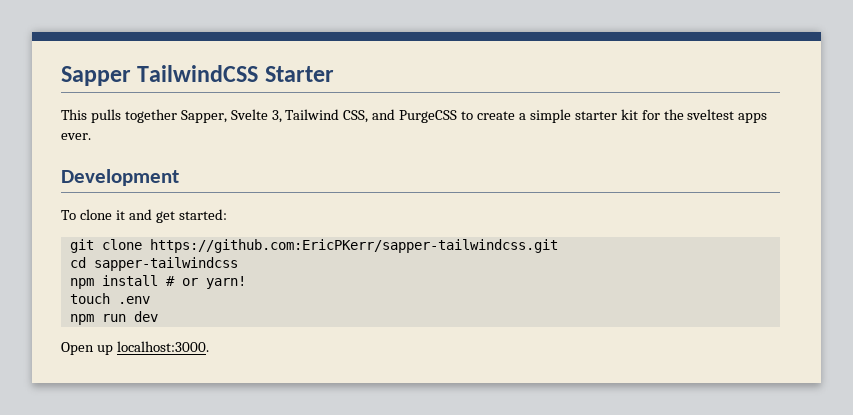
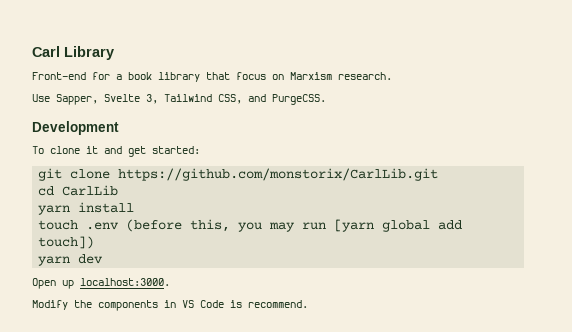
- Sapper TailwindCSS Starter
- This pulls together Sapper, Svelte 3, Tailwind CSS, and PurgeCSS to create a simple starter kit for the sveltest apps ever.
+ Carl Library
+ Front-end for a book library that focus on Marxism research.
+ Use Sapper, Svelte 3, Tailwind CSS, and PurgeCSS.
- git clone https://github.com:EricPKerr/sapper-tailwindcss.git
+ git clone https://github.com/monstorix/CarlLib.git
- cd sapper-tailwindcss
- npm install # or yarn!
+ cd CarlLib
+ yarn install
- touch .env
- npm run dev
+ touch .env (before this, you may run [yarn global add touch])
+ yarn dev
  Open up localhost:3000.
+ Modify the components in VS Code is recommend.

